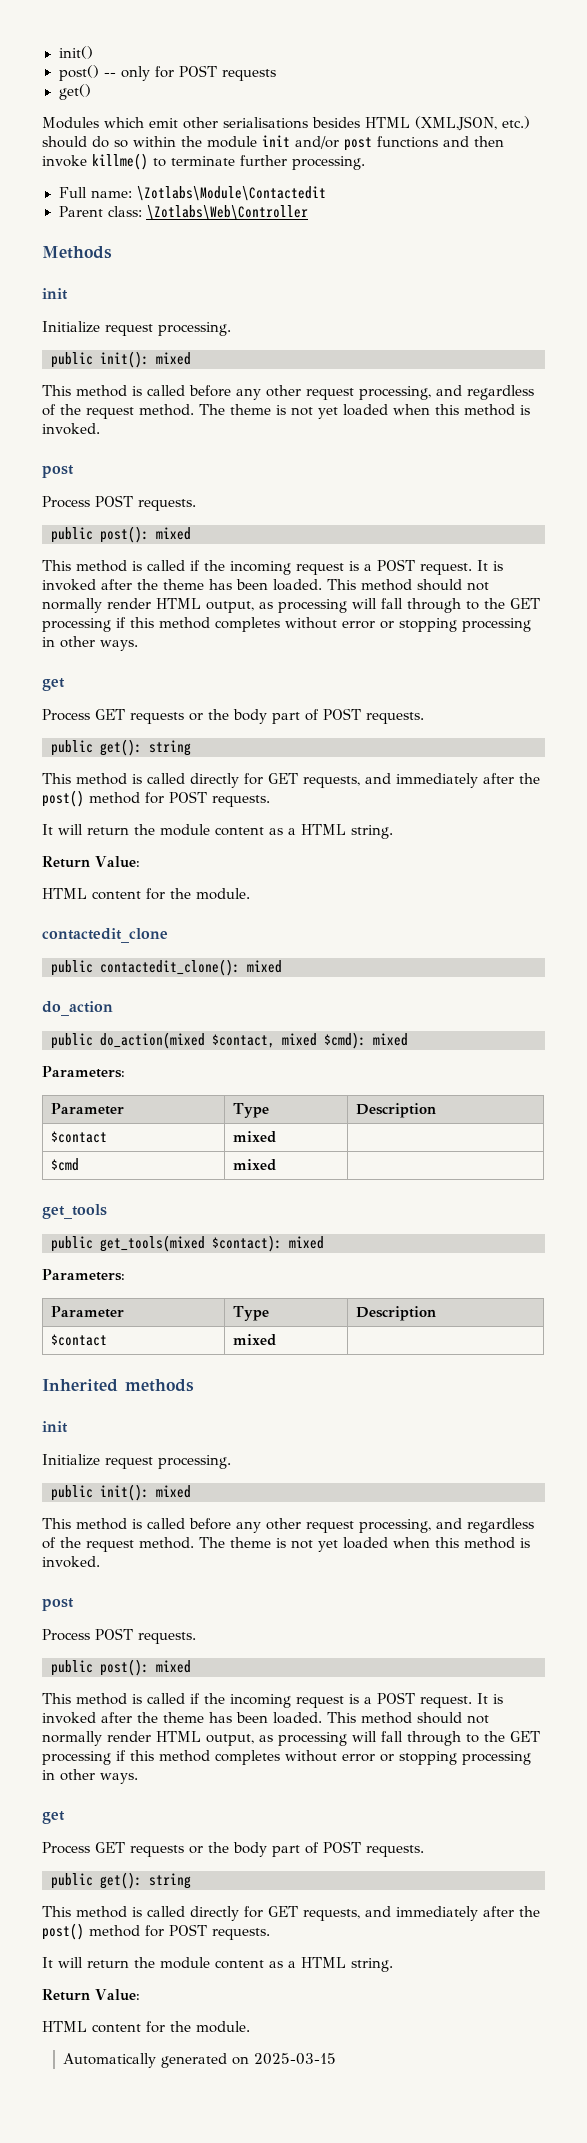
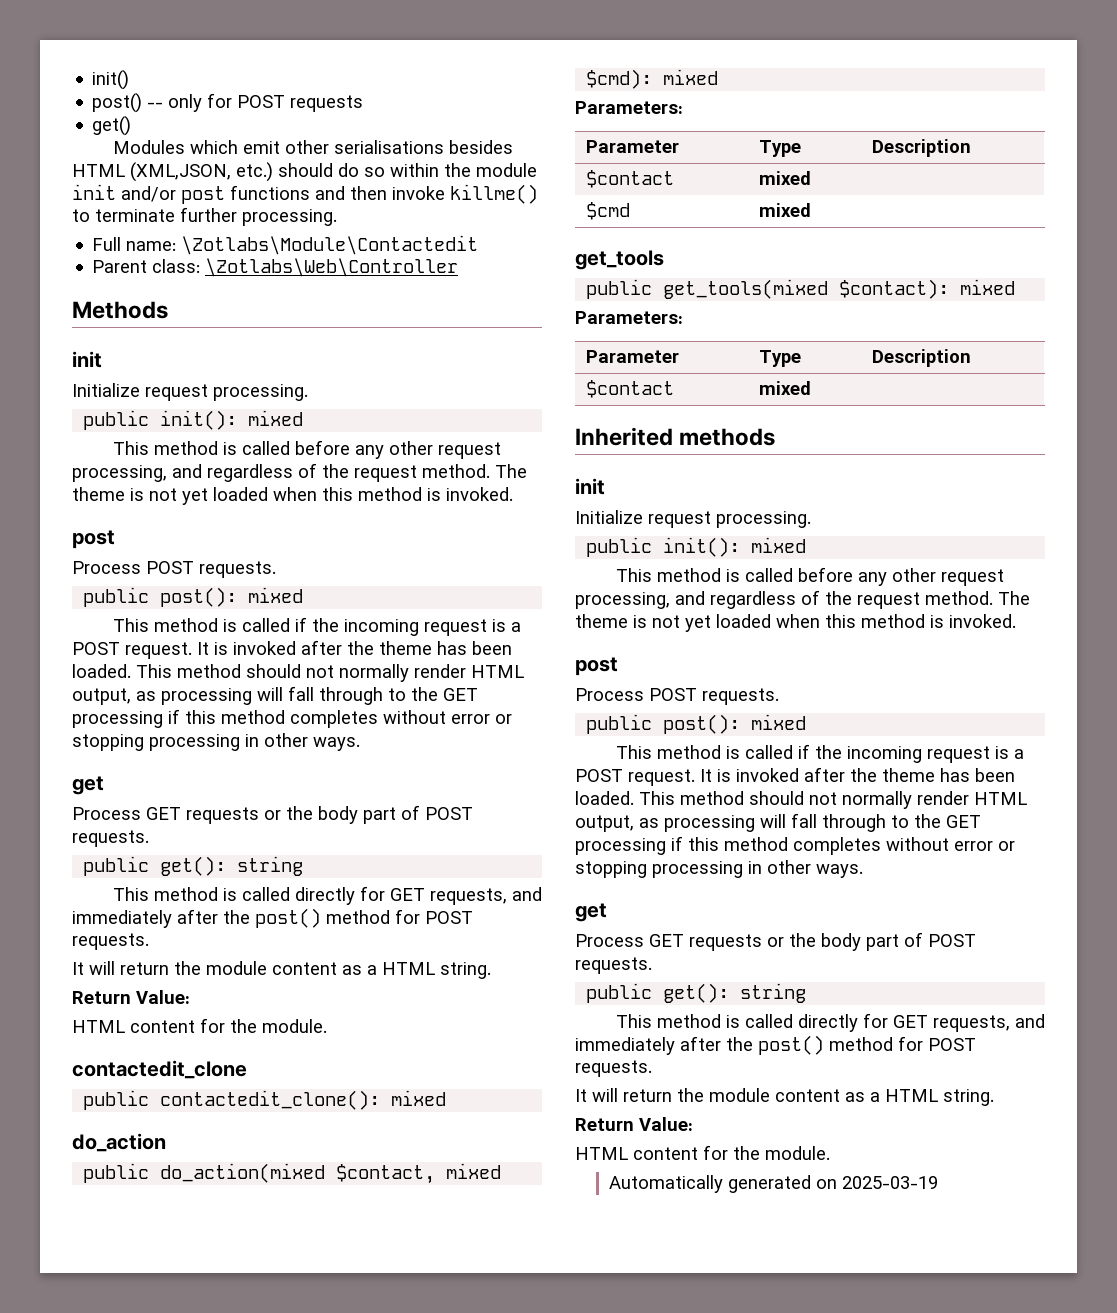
- Automatically generated on 2025-03-15
+ Automatically generated on 2025-03-19

